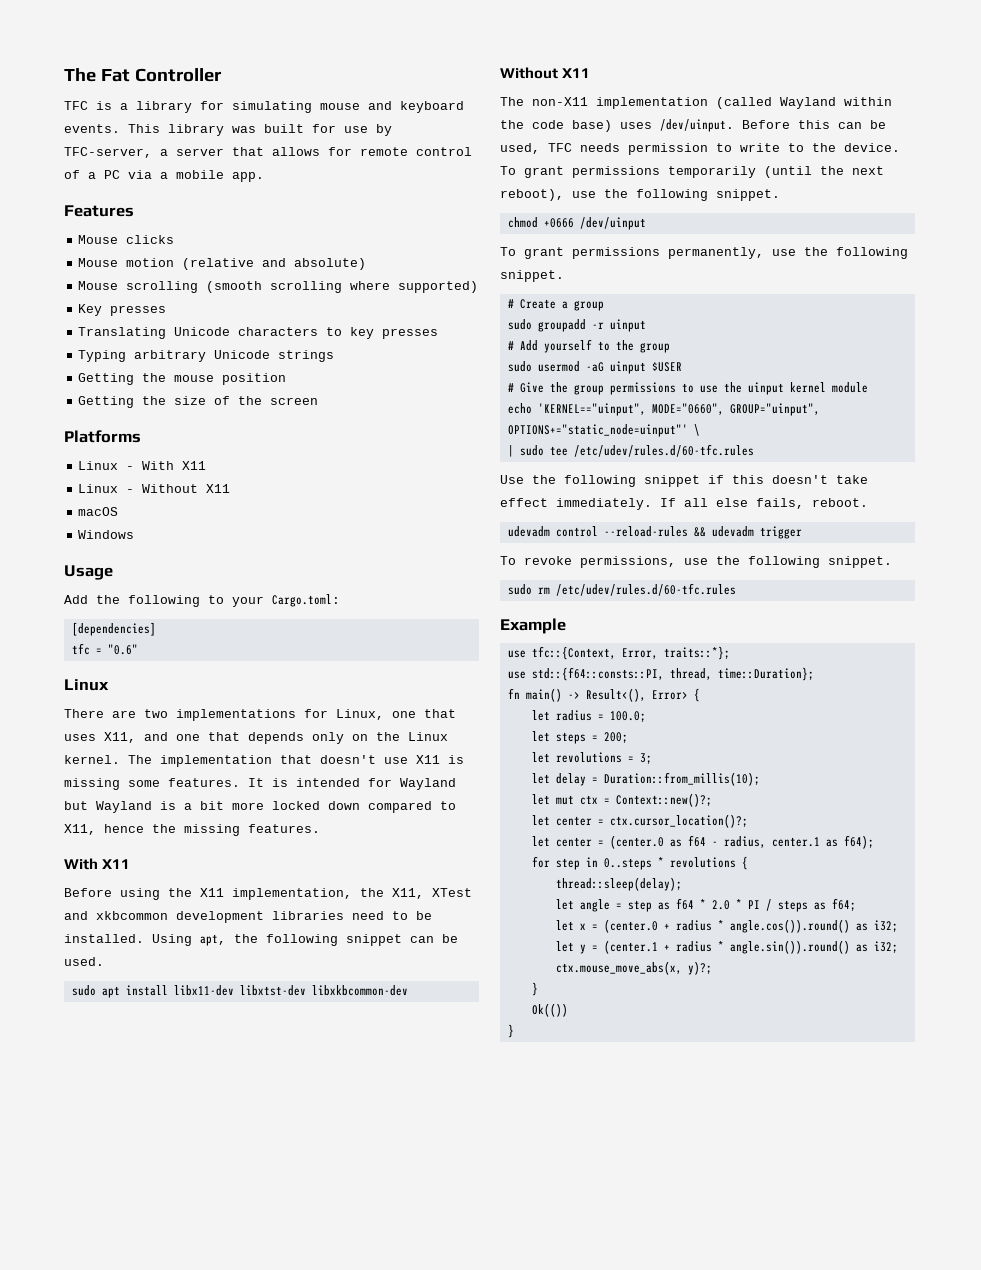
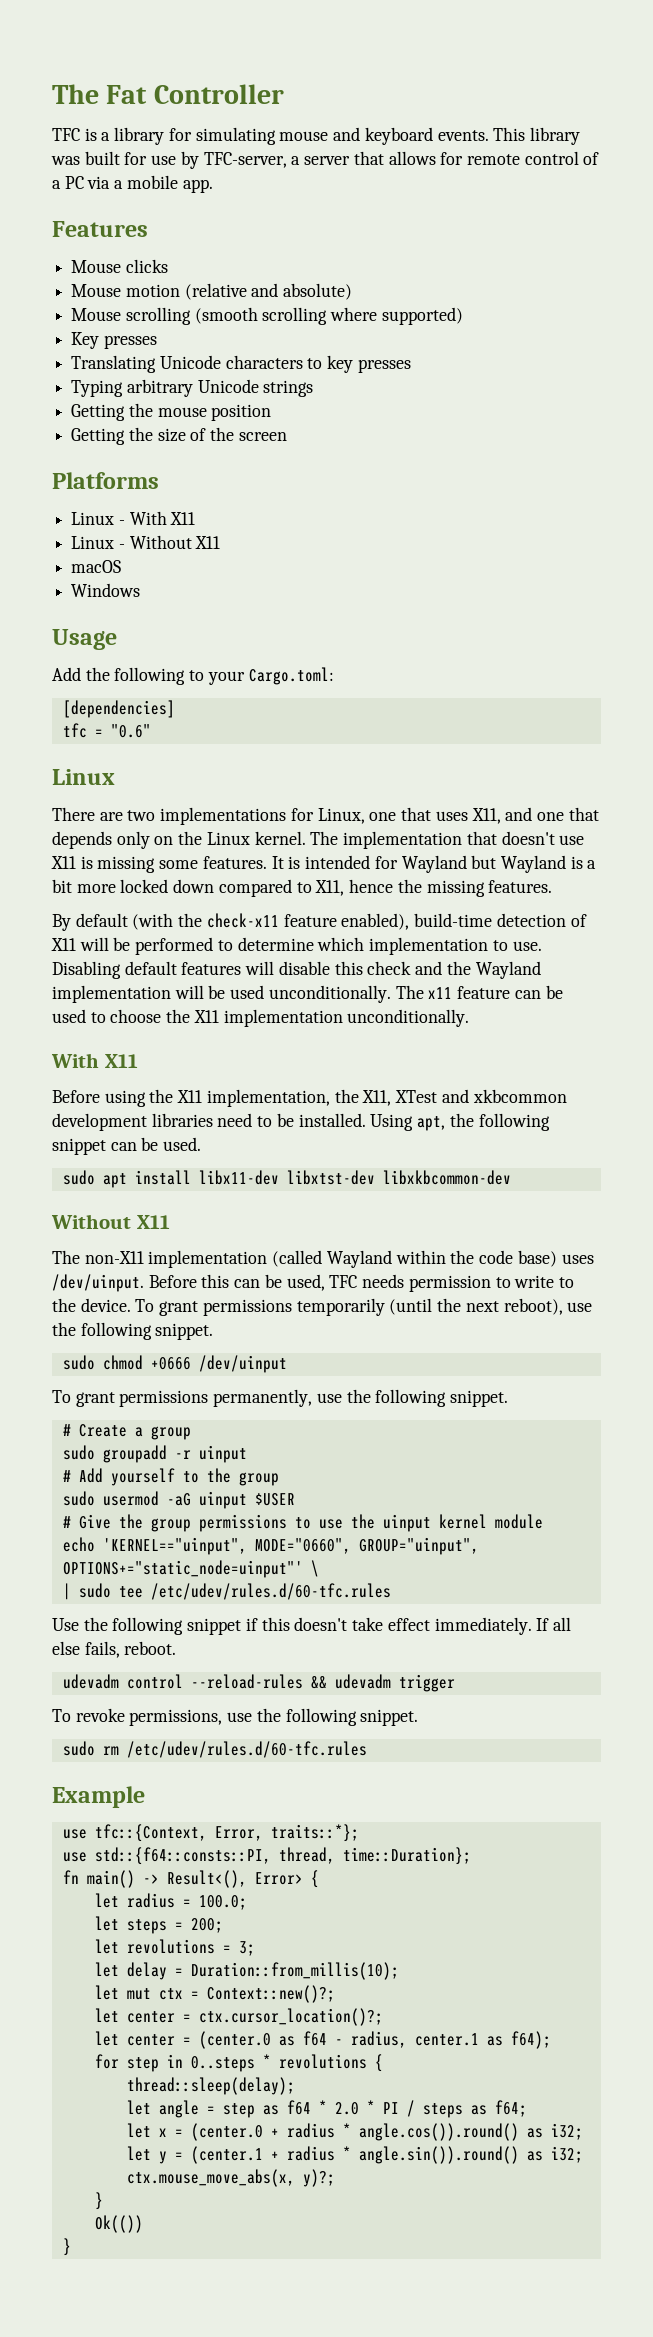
+ By default (with the check-x11 feature enabled), build-time detection of X11 will be performed to determine which implementation to use. Disabling default features will disable this check and the Wayland implementation will be used unconditionally. The x11 feature can be used to choose the X11 implementation unconditionally.
- chmod +0666 /dev/uinput
+ sudo chmod +0666 /dev/uinput

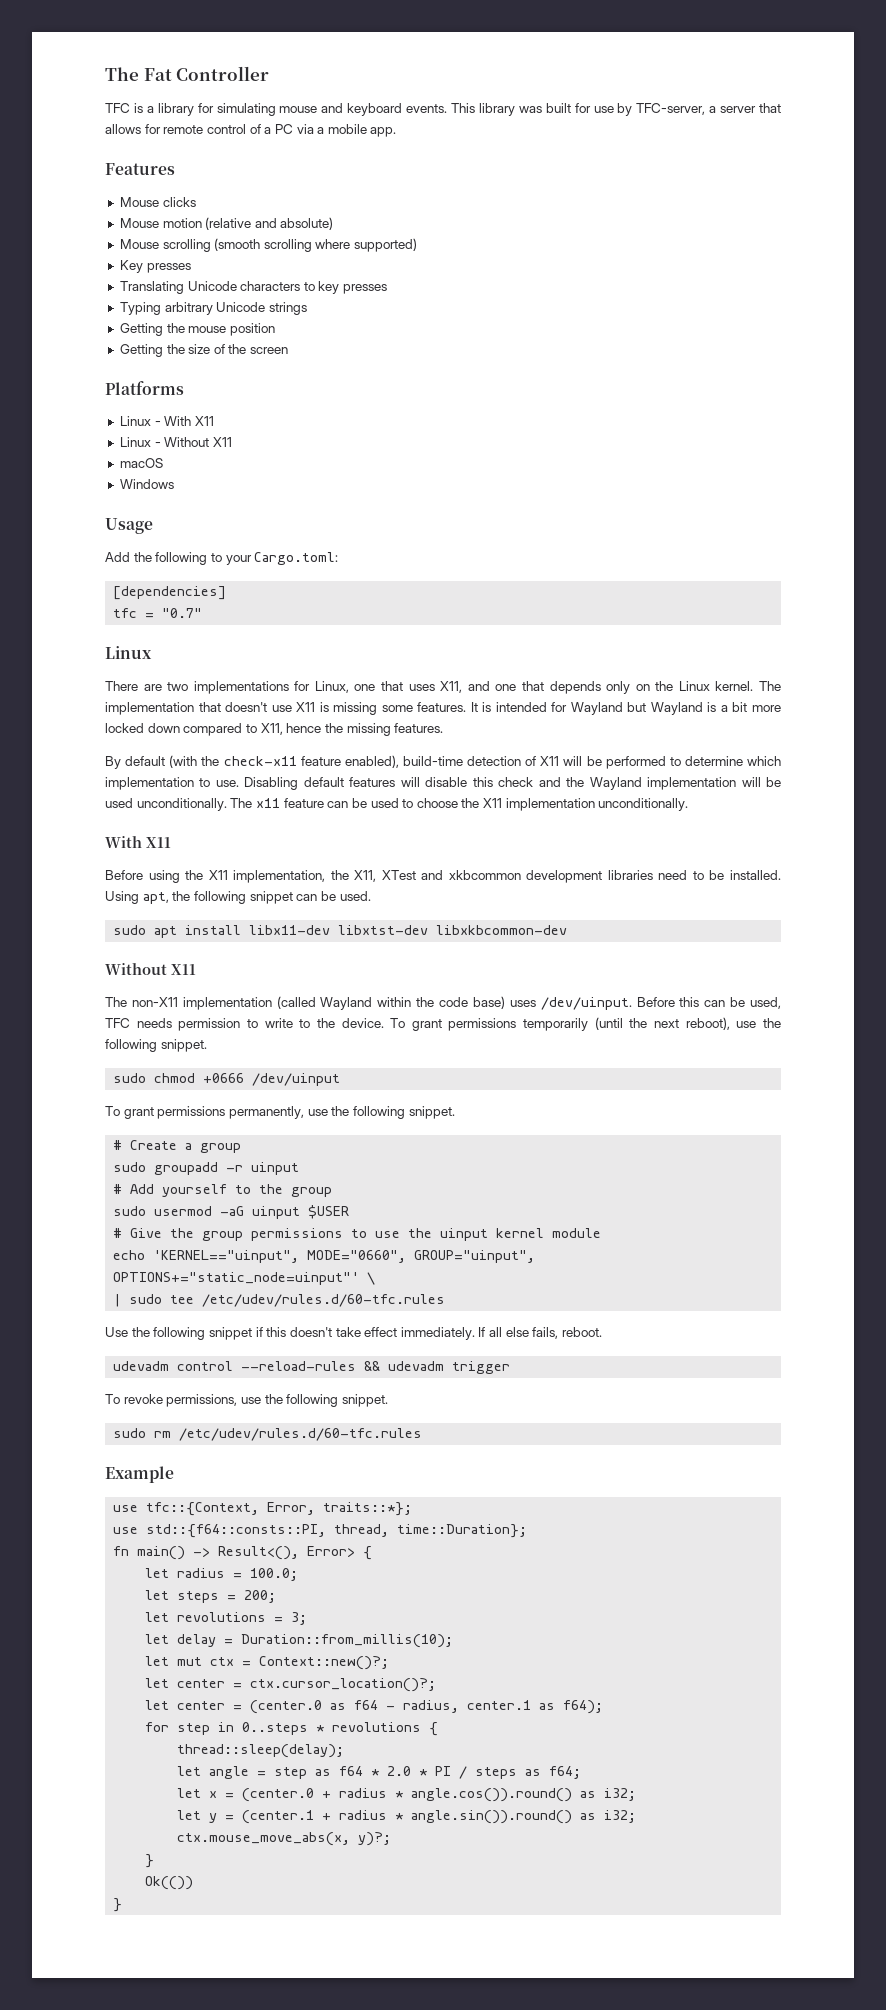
- tfc = "0.6"
+ tfc = "0.7"

